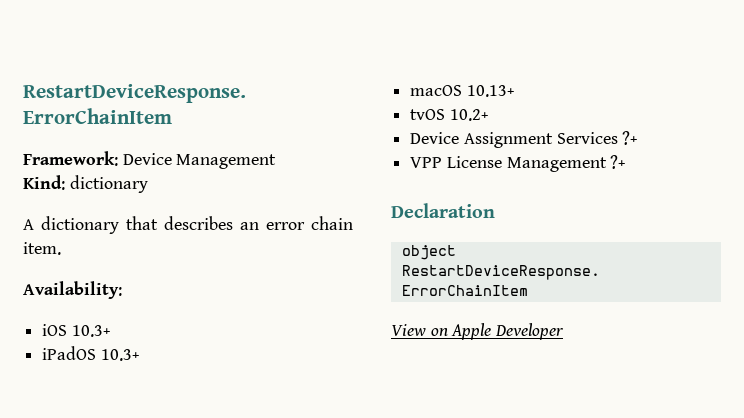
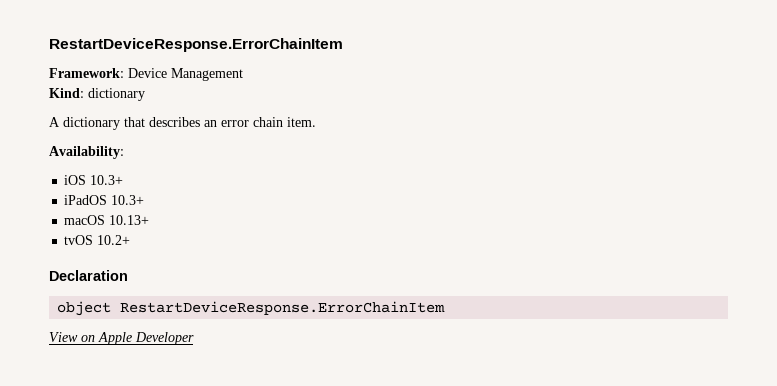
- Device Assignment Services ?+
- VPP License Management ?+

